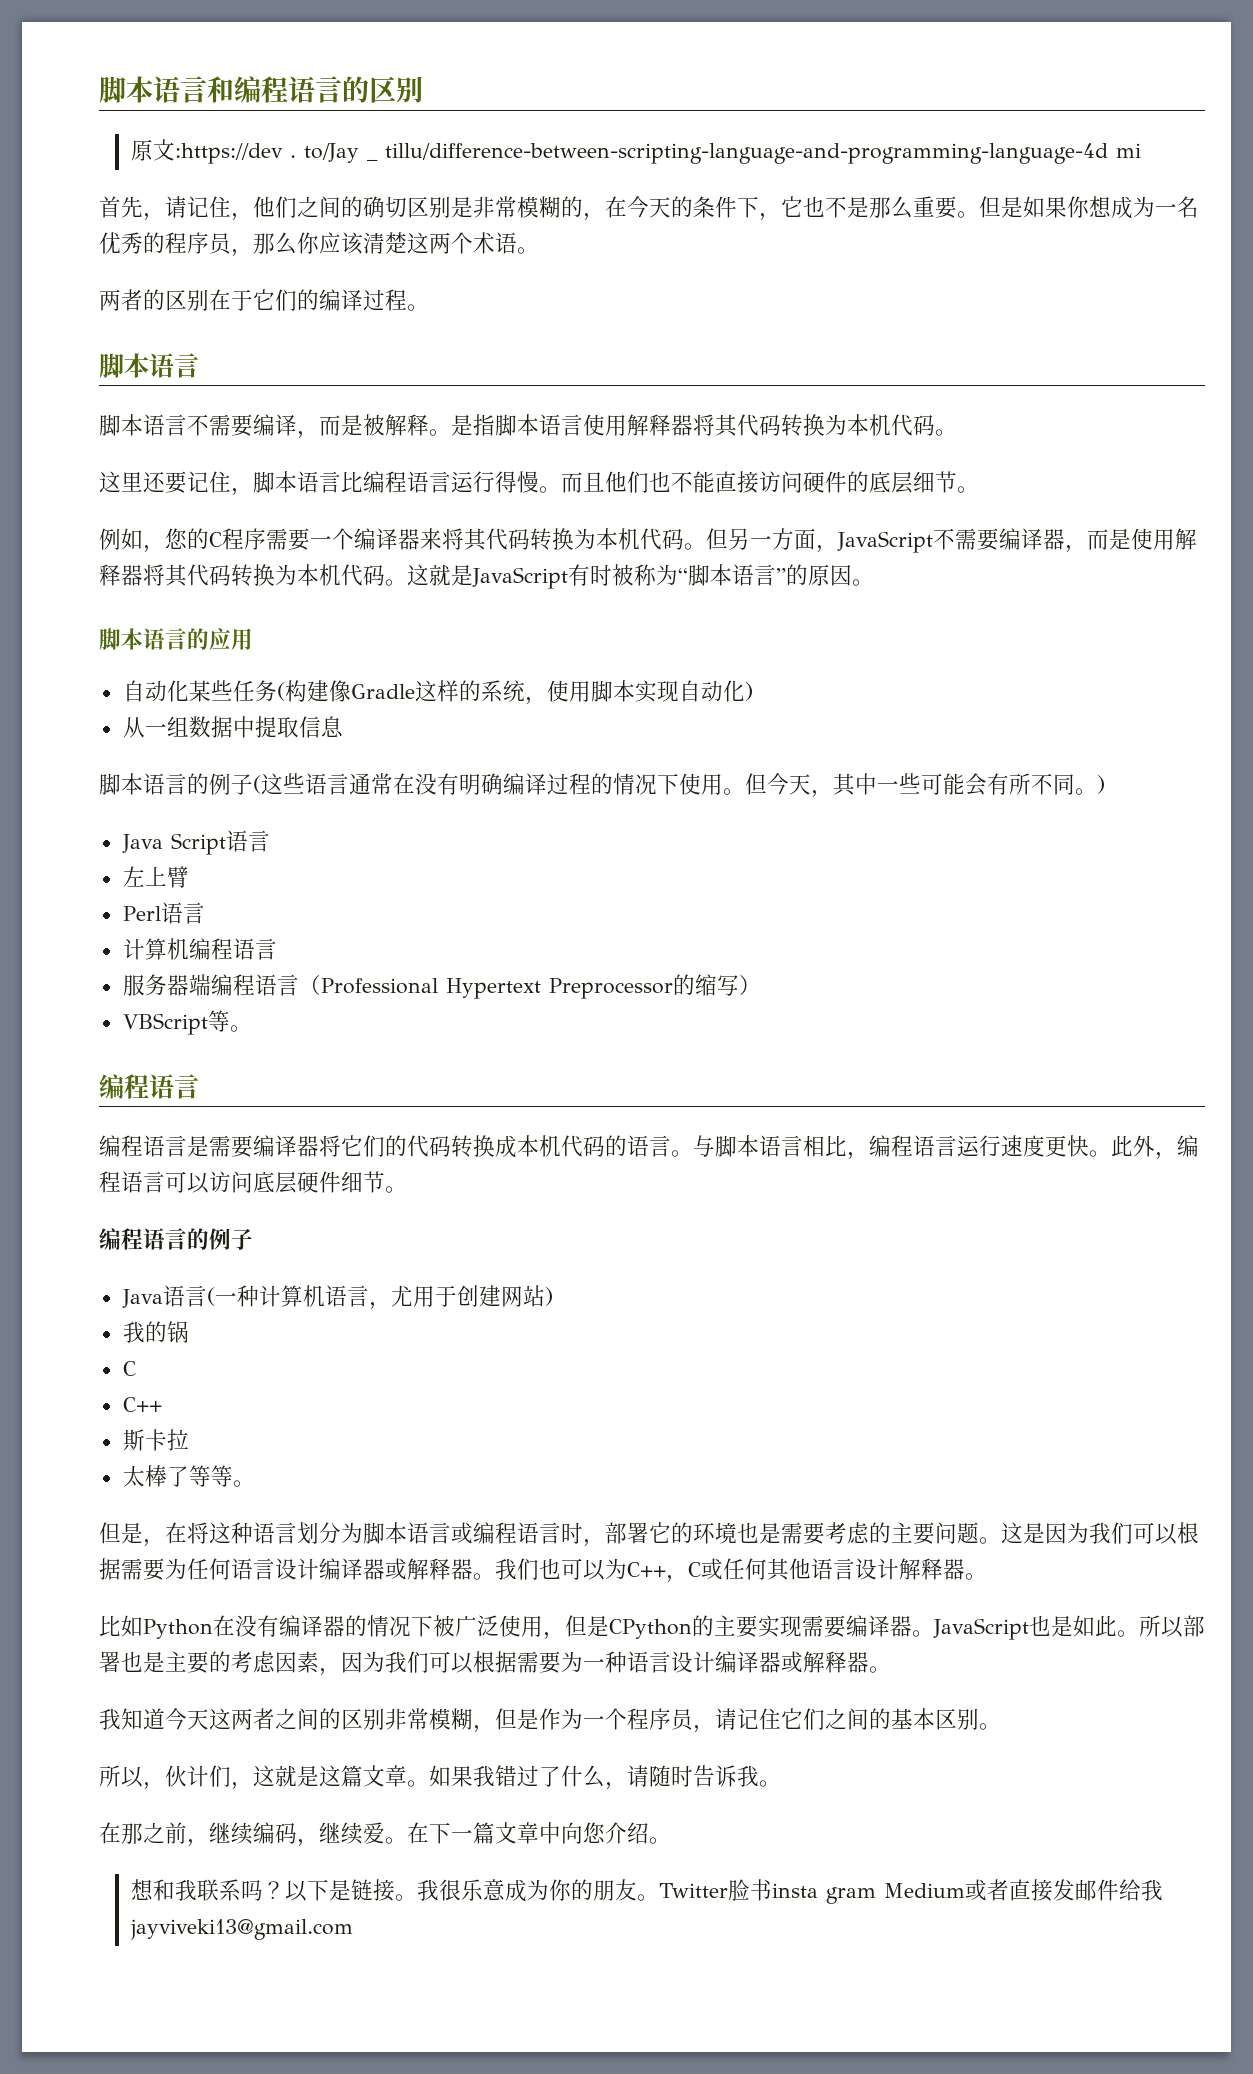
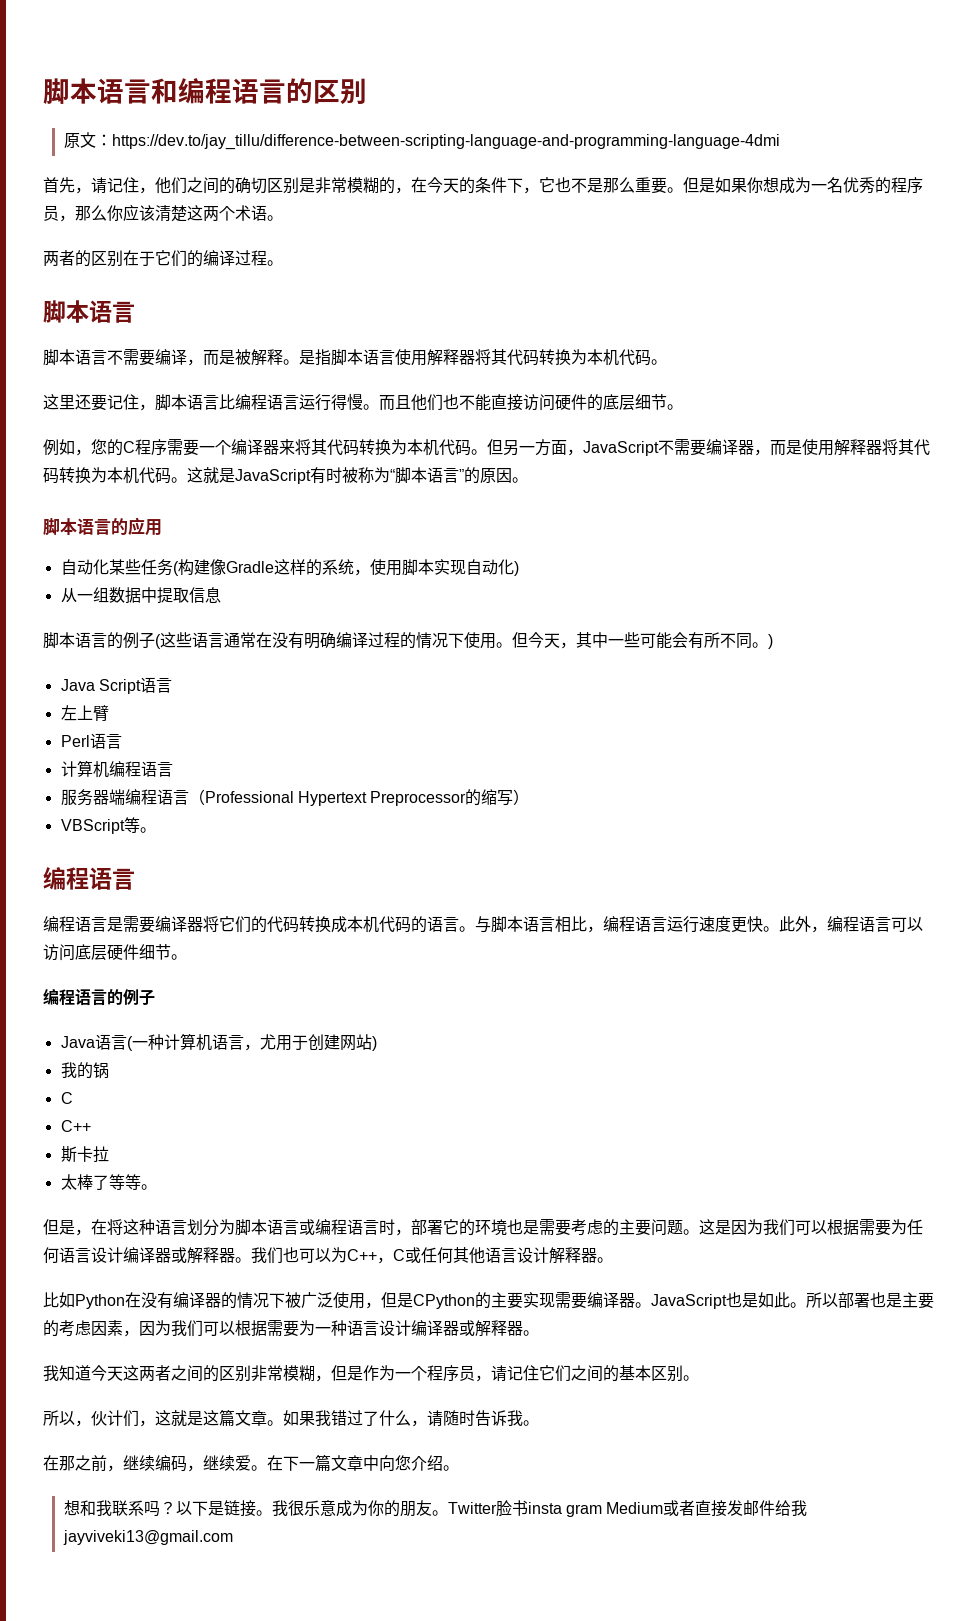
- 原文:https://dev . to/Jay _ tillu/difference-between-scripting-language-and-programming-language-4d mi
+ 原文：https://dev.to/jay_tillu/difference-between-scripting-language-and-programming-language-4dmi

